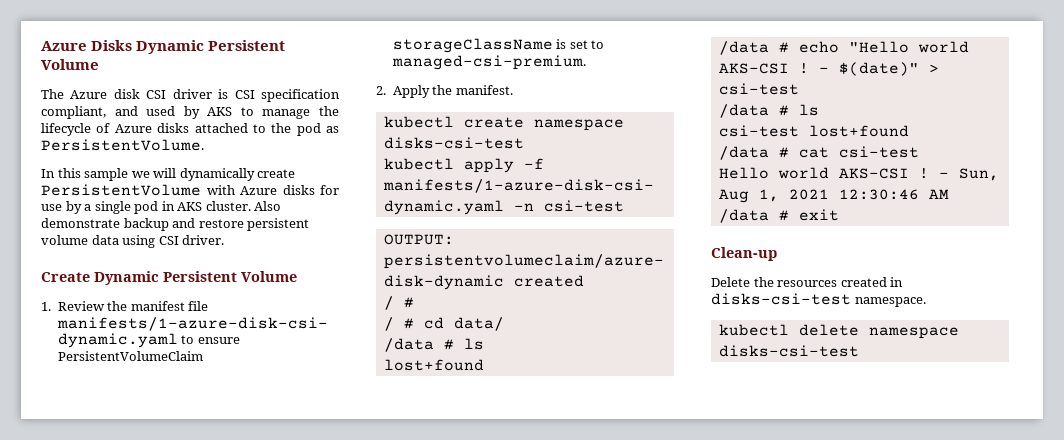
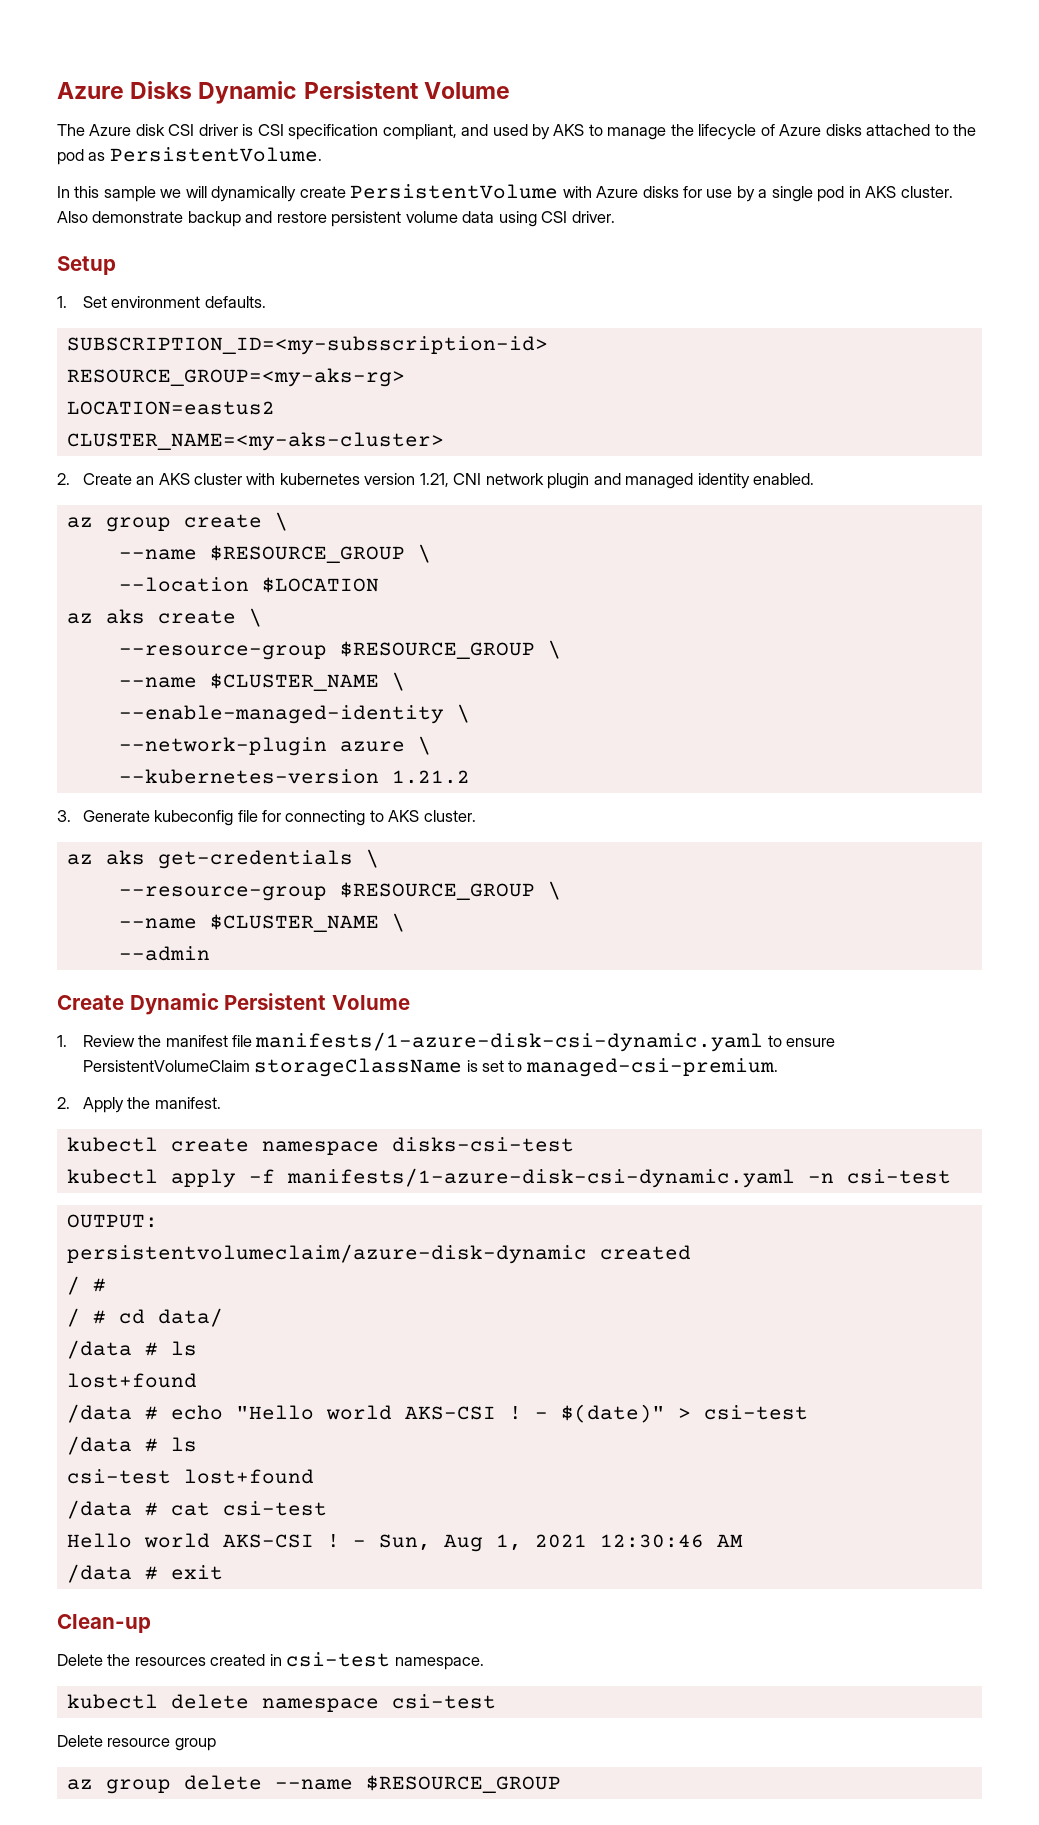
+ Setup
+ 1. Set environment defaults.
+ SUBSCRIPTION_ID=<my-subsscription-id>
+ RESOURCE_GROUP=<my-aks-rg>
+ LOCATION=eastus2
+ CLUSTER_NAME=<my-aks-cluster>
+ 2. Create an AKS cluster with kubernetes version 1.21, CNI network plugin and managed identity enabled.
+ az group create \
+ --name $RESOURCE_GROUP \
+ --location $LOCATION
+ az aks create \
+ --resource-group $RESOURCE_GROUP \
+ --name $CLUSTER_NAME \
+ --enable-managed-identity \
+ --network-plugin azure \
+ --kubernetes-version 1.21.2
+ 3. Generate kubeconfig file for connecting to AKS cluster.
+ az aks get-credentials \
+ --resource-group $RESOURCE_GROUP \
+ --name $CLUSTER_NAME \
+ --admin
- Delete the resources created in disks-csi-test namespace.
+ Delete the resources created in csi-test namespace.
- kubectl delete namespace disks-csi-test
+ kubectl delete namespace csi-test
+ Delete resource group
+ az group delete --name $RESOURCE_GROUP

